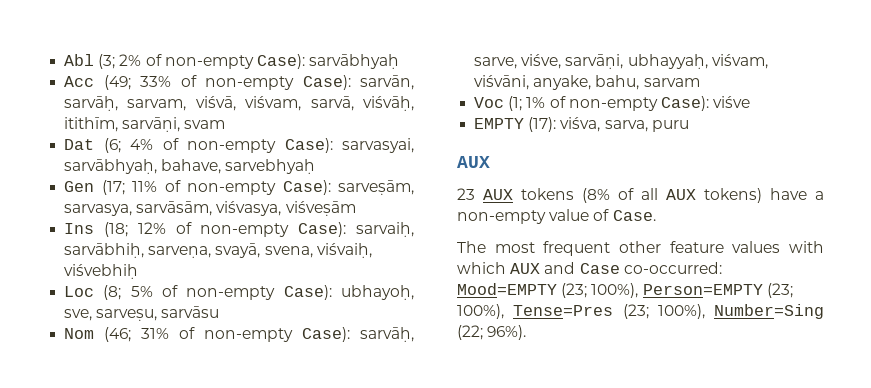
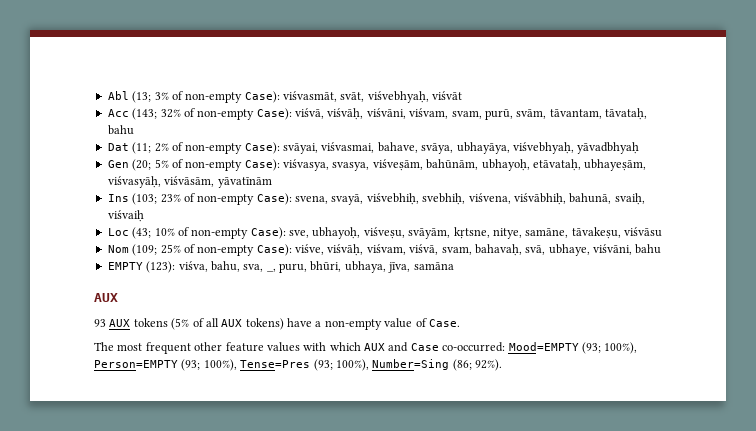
- Abl (3; 2% of non-empty Case): sarvābhyaḥ
- Acc (49; 33% of non-empty Case): sarvān, sarvāḥ, sarvam, viśvā, viśvam, sarvā, viśvāḥ, itithīm, sarvāṇi, svam
- Dat (6; 4% of non-empty Case): sarvasyai, sarvābhyaḥ, bahave, sarvebhyaḥ
- Gen (17; 11% of non-empty Case): sarveṣām, sarvasya, sarvāsām, viśvasya, viśveṣām
- Ins (18; 12% of non-empty Case): sarvaiḥ, sarvābhiḥ, sarveṇa, svayā, svena, viśvaiḥ, viśvebhiḥ
- Loc (8; 5% of non-empty Case): ubhayoḥ, sve, sarveṣu, sarvāsu
- Nom (46; 31% of non-empty Case): sarvāḥ, sarve, viśve, sarvāṇi, ubhayyaḥ, viśvam, viśvāni, anyake, bahu, sarvam
- Voc (1; 1% of non-empty Case): viśve
- EMPTY (17): viśva, sarva, puru
+ Abl (13; 3% of non-empty Case): viśvasmāt, svāt, viśvebhyaḥ, viśvāt
+ Acc (143; 32% of non-empty Case): viśvā, viśvāḥ, viśvāni, viśvam, svam, purū, svām, tāvantam, tāvataḥ, bahu
+ Dat (11; 2% of non-empty Case): svāyai, viśvasmai, bahave, svāya, ubhayāya, viśvebhyaḥ, yāvadbhyaḥ
+ Gen (20; 5% of non-empty Case): viśvasya, svasya, viśveṣām, bahūnām, ubhayoḥ, etāvataḥ, ubhayeṣām, viśvasyāḥ, viśvāsām, yāvatīnām
+ Ins (103; 23% of non-empty Case): svena, svayā, viśvebhiḥ, svebhiḥ, viśvena, viśvābhiḥ, bahunā, svaiḥ, viśvaiḥ
+ Loc (43; 10% of non-empty Case): sve, ubhayoḥ, viśveṣu, svāyām, kṛtsne, nitye, samāne, tāvakeṣu, viśvāsu
+ Nom (109; 25% of non-empty Case): viśve, viśvāḥ, viśvam, viśvā, svam, bahavaḥ, svā, ubhaye, viśvāni, bahu
+ EMPTY (123): viśva, bahu, sva, _, puru, bhūri, ubhaya, jīva, samāna
- 23 AUX tokens (8% of all AUX tokens) have a non-empty value of Case.
+ 93 AUX tokens (5% of all AUX tokens) have a non-empty value of Case.
- The most frequent other feature values with which AUX and Case co-occurred: Mood=EMPTY (23; 100%), Person=EMPTY (23; 100%), Tense=Pres (23; 100%), Number=Sing (22; 96%).
+ The most frequent other feature values with which AUX and Case co-occurred: Mood=EMPTY (93; 100%), Person=EMPTY (93; 100%), Tense=Pres (93; 100%), Number=Sing (86; 92%).

